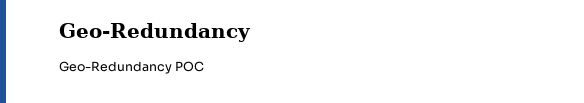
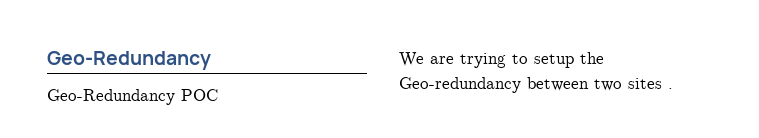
+ We are trying to setup the Geo-redundancy between two sites .

